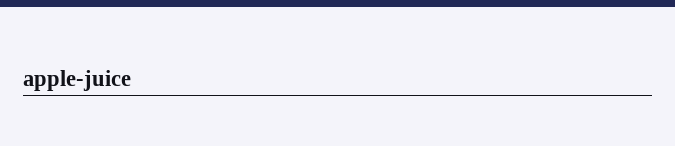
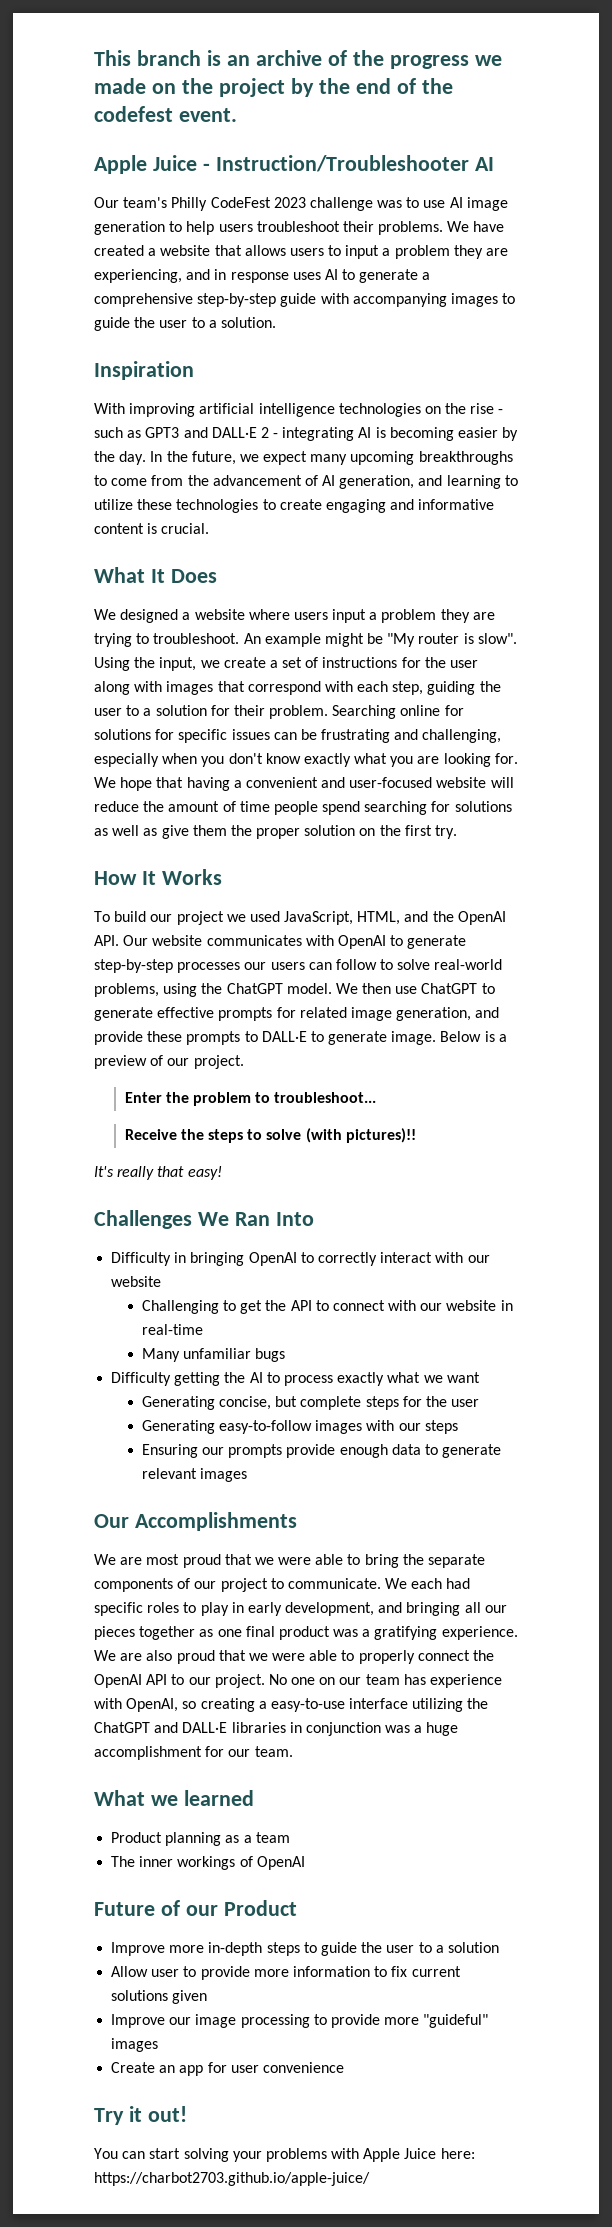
- apple-juice
+ This branch is an archive of the progress we made on the project by the end of the codefest event.
+ Apple Juice - Instruction/Troubleshooter AI
+ Our team's Philly CodeFest 2023 challenge was to use AI image generation to help users troubleshoot their problems. We have created a website that allows users to input a problem they are experiencing, and in response uses AI to generate a comprehensive step-by-step guide with accompanying images to guide the user to a solution.
+ Inspiration
+ With improving artificial intelligence technologies on the rise - such as GPT3 and DALL·E 2 - integrating AI is becoming easier by the day. In the future, we expect many upcoming breakthroughs to come from the advancement of AI generation, and learning to utilize these technologies to create engaging and informative content is crucial.
+ What It Does
+ We designed a website where users input a problem they are trying to troubleshoot. An example might be "My router is slow". Using the input, we create a set of instructions for the user along with images that correspond with each step, guiding the user to a solution for their problem. Searching online for solutions for specific issues can be frustrating and challenging, especially when you don't know exactly what you are looking for. We hope that having a convenient and user-focused website will reduce the amount of time people spend searching for solutions as well as give them the proper solution on the first try.
+ How It Works
+ To build our project we used JavaScript, HTML, and the OpenAI API. Our website communicates with OpenAI to generate step-by-step processes our users can follow to solve real-world problems, using the ChatGPT model. We then use ChatGPT to generate effective prompts for related image generation, and provide these prompts to DALL·E to generate image. Below is a preview of our project.
+ Enter the problem to troubleshoot...
+ Receive the steps to solve (with pictures)!!
+ It's really that easy!
+ Challenges We Ran Into
+ Difficulty in bringing OpenAI to correctly interact with our website
+ Challenging to get the API to connect with our website in real-time
+ Many unfamiliar bugs
+ Difficulty getting the AI to process exactly what we want
+ Generating concise, but complete steps for the user
+ Generating easy-to-follow images with our steps
+ Ensuring our prompts provide enough data to generate relevant images
+ Our Accomplishments
+ We are most proud that we were able to bring the separate components of our project to communicate. We each had specific roles to play in early development, and bringing all our pieces together as one final product was a gratifying experience. We are also proud that we were able to properly connect the OpenAI API to our project. No one on our team has experience with OpenAI, so creating a easy-to-use interface utilizing the ChatGPT and DALL·E libraries in conjunction was a huge accomplishment for our team.
+ What we learned
+ Product planning as a team
+ The inner workings of OpenAI
+ Future of our Product
+ Improve more in-depth steps to guide the user to a solution
+ Allow user to provide more information to fix current solutions given
+ Improve our image processing to provide more "guideful" images
+ Create an app for user convenience
+ Try it out!
+ You can start solving your problems with Apple Juice here: https://charbot2703.github.io/apple-juice/

